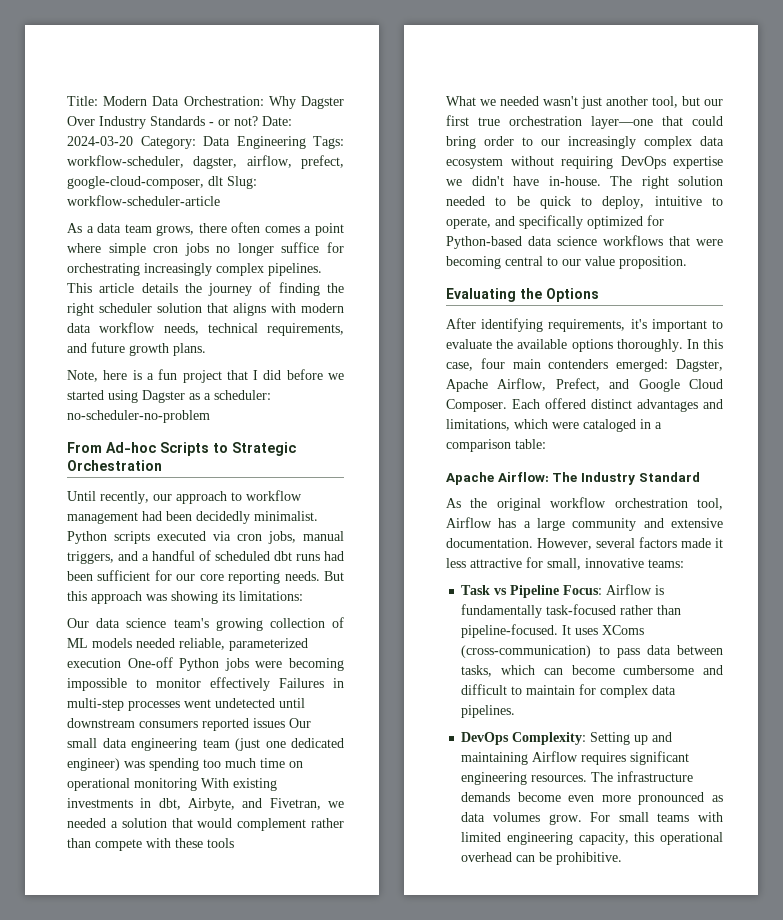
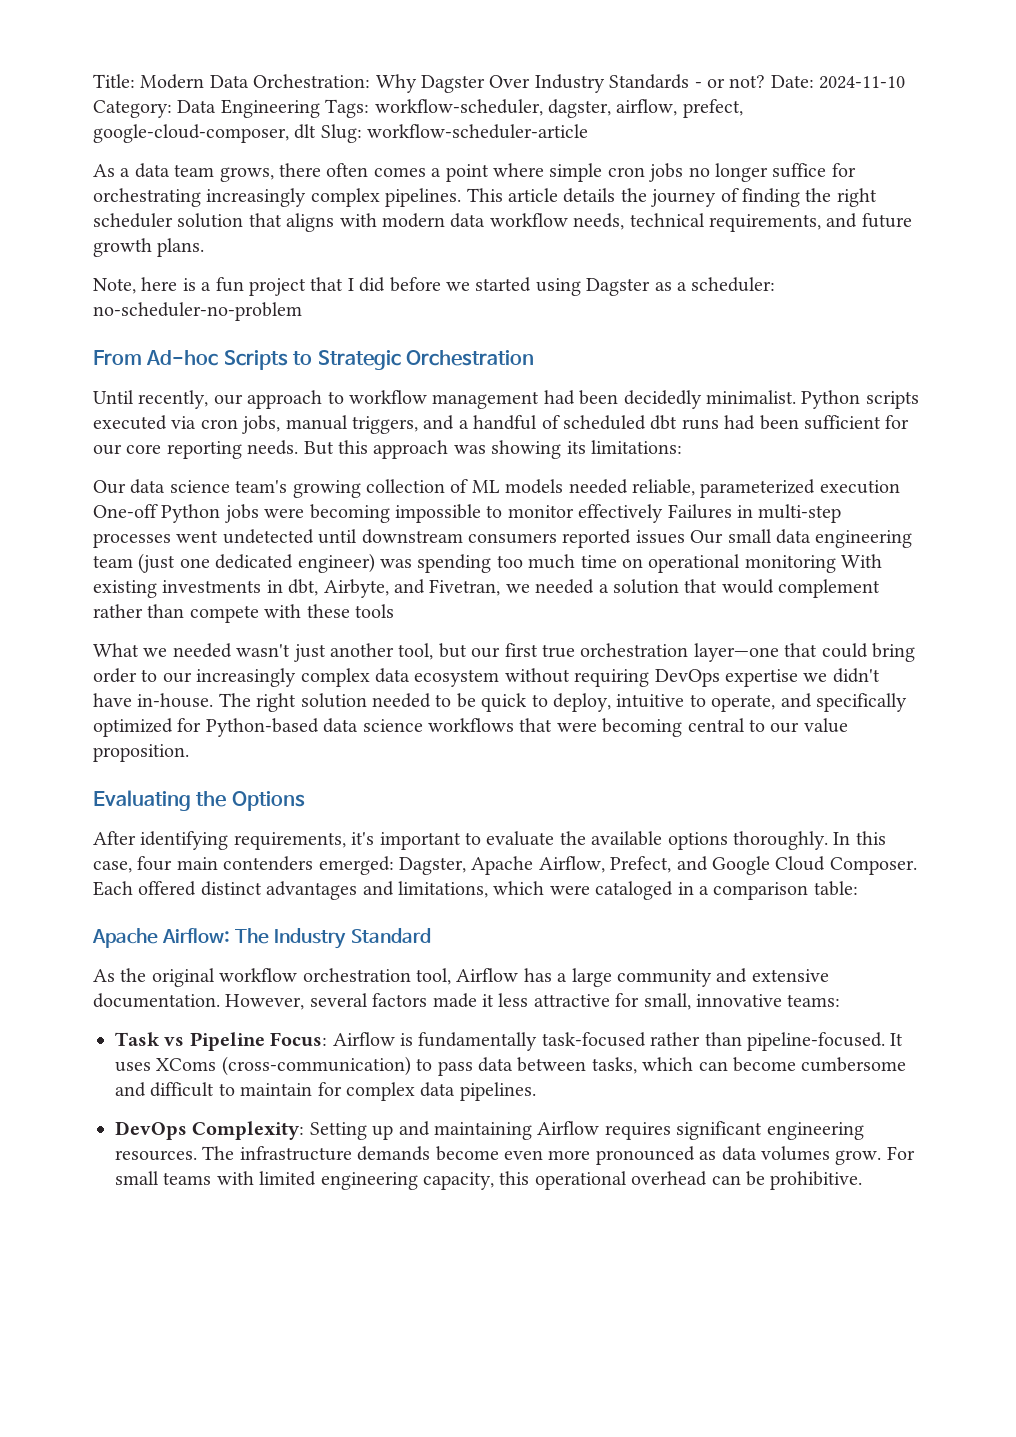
- Date: 2024-03-20 Category: Data Engineering Tags: workflow-scheduler, dagster, airflow, prefect, google-cloud-composer, dlt Slug: workflow-scheduler-article
+ Date: 2024-11-10 Category: Data Engineering Tags: workflow-scheduler, dagster, airflow, prefect, google-cloud-composer, dlt Slug: workflow-scheduler-article

